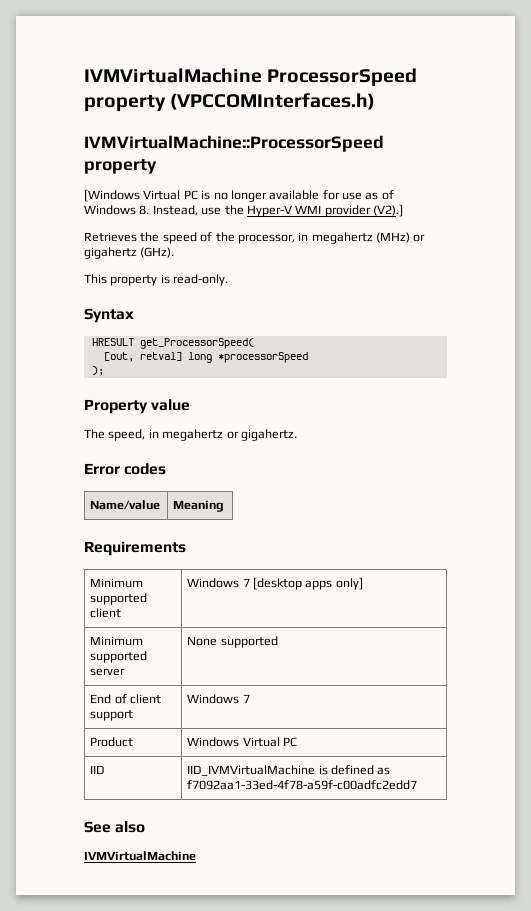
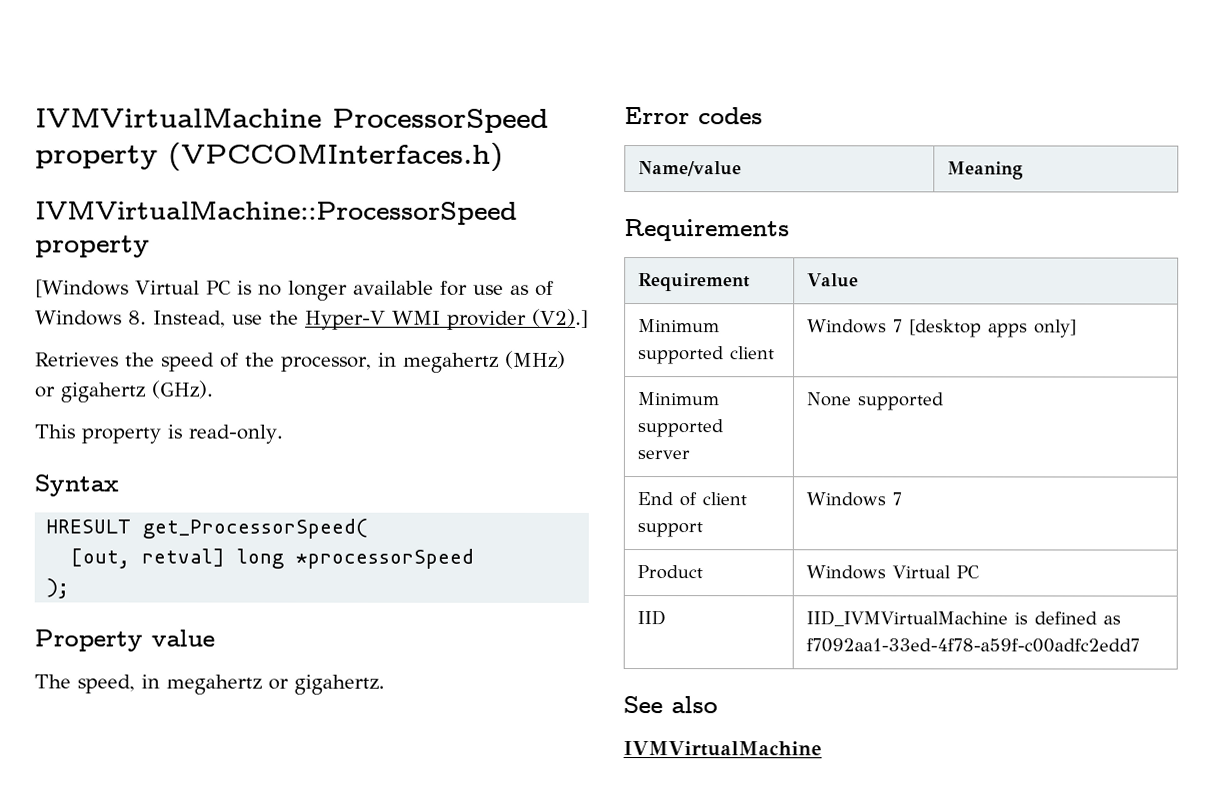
+ Requirement | Value

